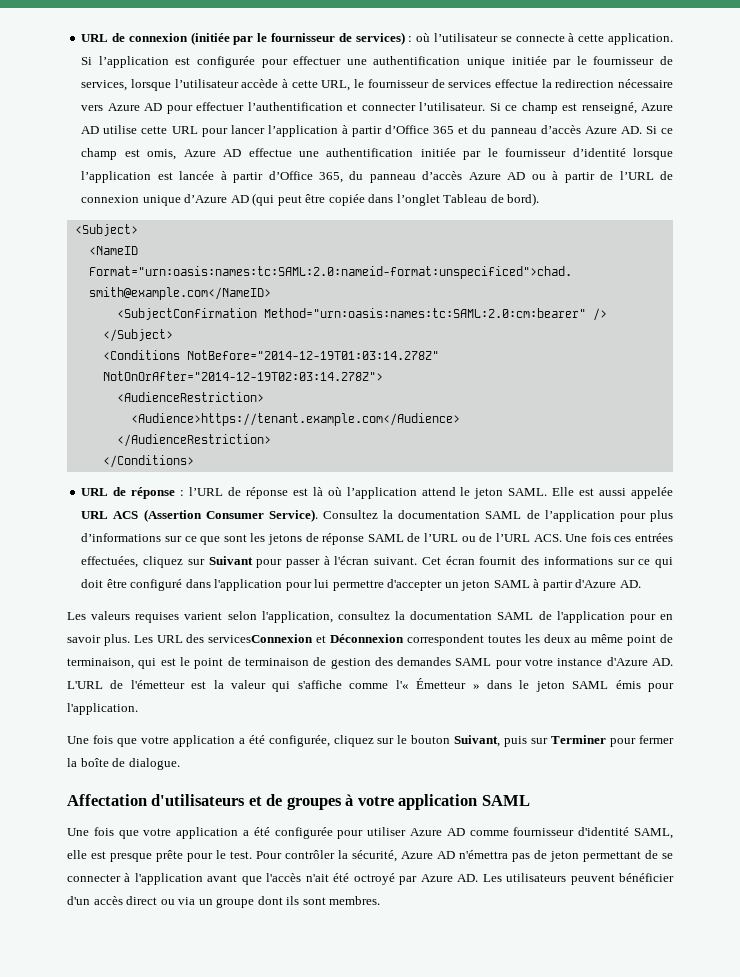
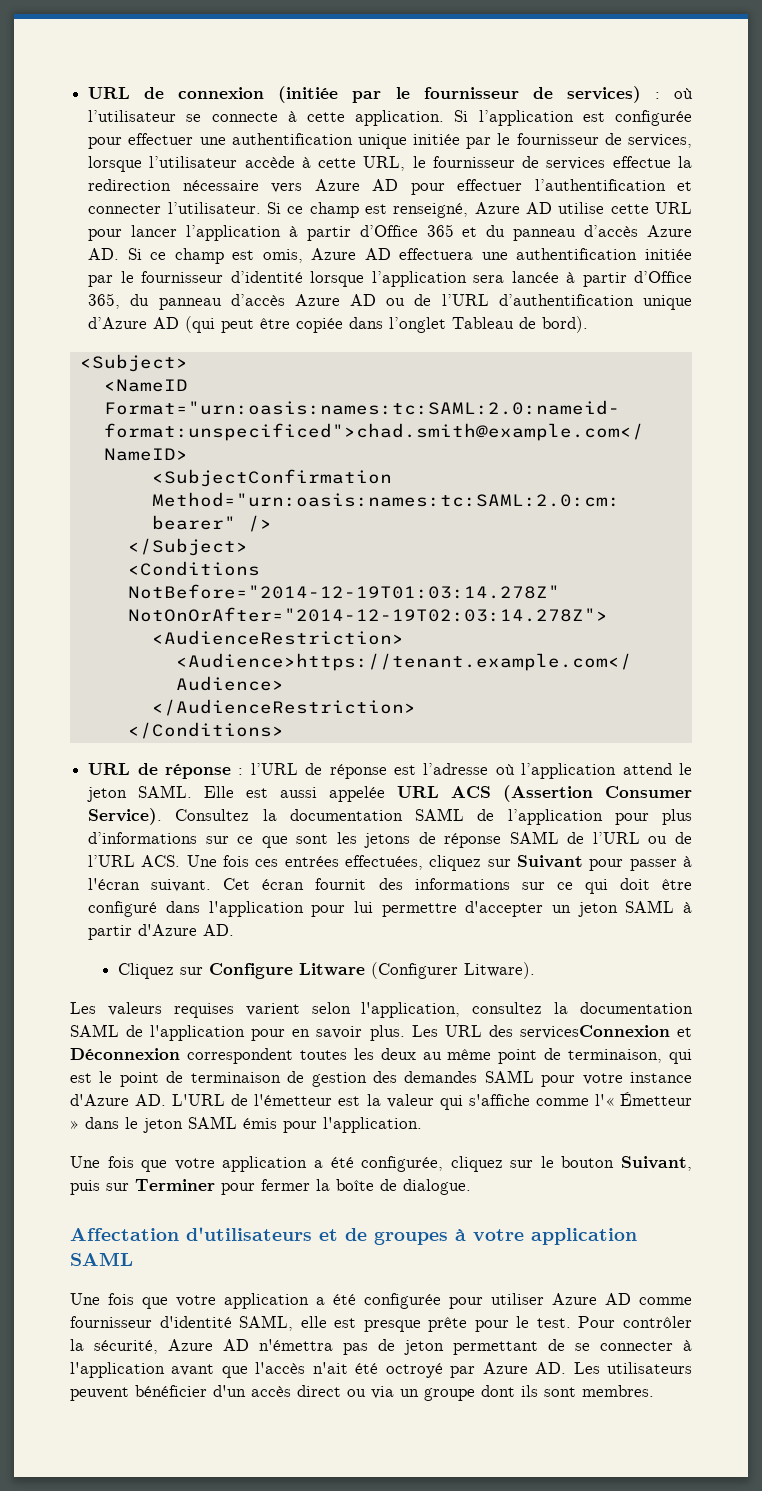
- Si ce champ est renseigné, Azure AD utilise cette URL pour lancer l’application à partir d’Office 365 et du panneau d’accès Azure AD. Si ce champ est omis, Azure AD effectue une authentification initiée par le fournisseur d’identité lorsque l’application est lancée à partir d’Office 365, du panneau d’accès Azure AD ou à partir de l’URL de connexion unique d’Azure AD (qui peut être copiée dans l’onglet Tableau de bord).
+ Si ce champ est renseigné, Azure AD utilise cette URL pour lancer l’application à partir d’Office 365 et du panneau d’accès Azure AD. Si ce champ est omis, Azure AD effectuera une authentification initiée par le fournisseur d’identité lorsque l’application sera lancée à partir d’Office 365, du panneau d’accès Azure AD ou de l’URL d’authentification unique d’Azure AD (qui peut être copiée dans l’onglet Tableau de bord).
- URL de réponse : l’URL de réponse est là où l’application attend le jeton SAML.
+ URL de réponse : l’URL de réponse est l’adresse où l’application attend le jeton SAML.
+ Cliquez sur Configure Litware (Configurer Litware).

